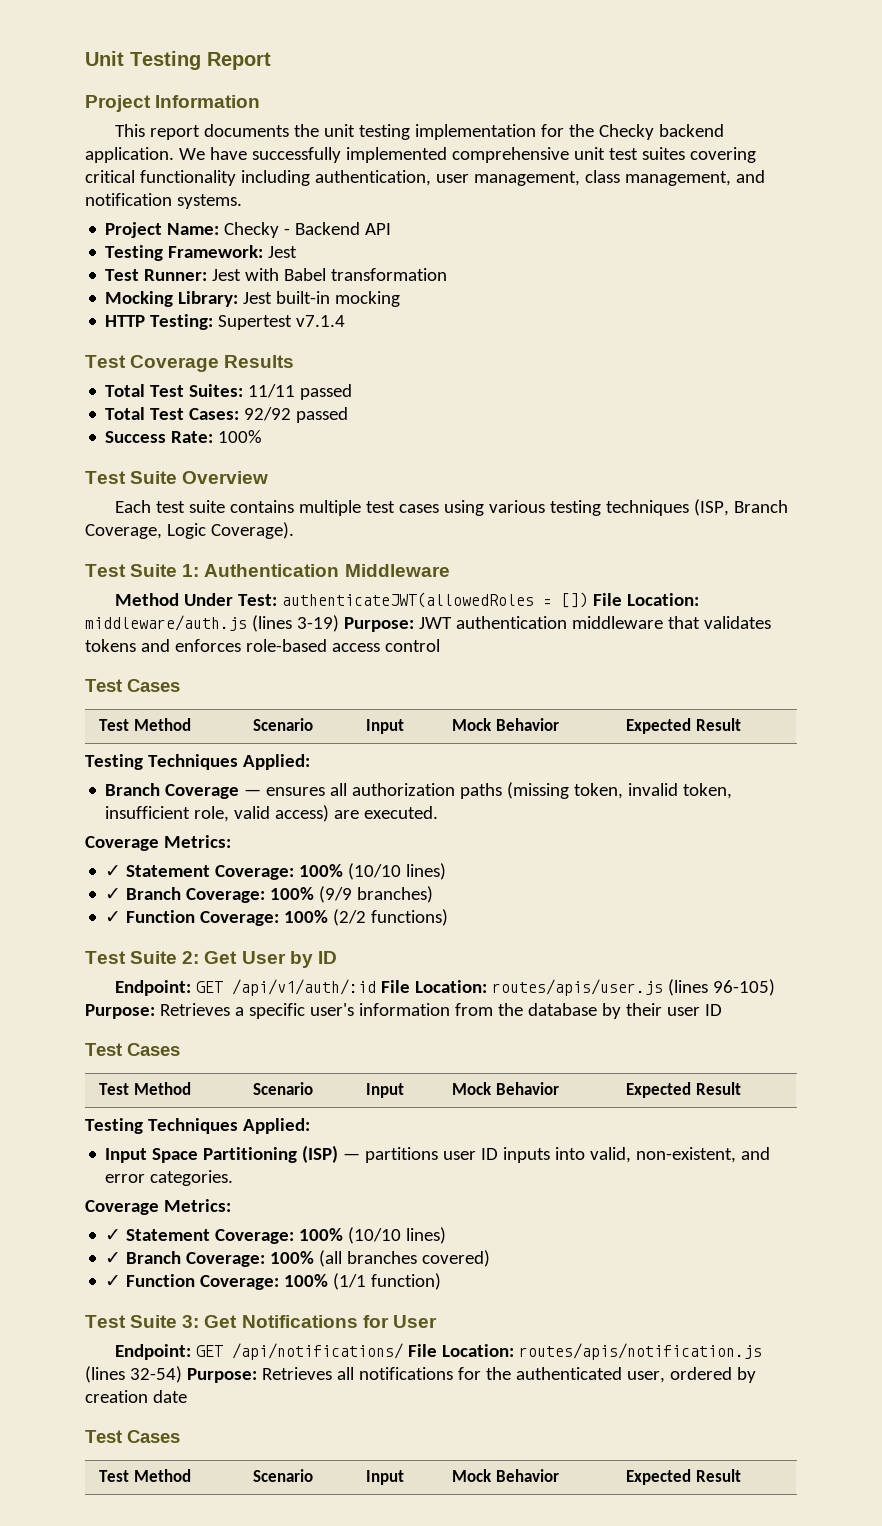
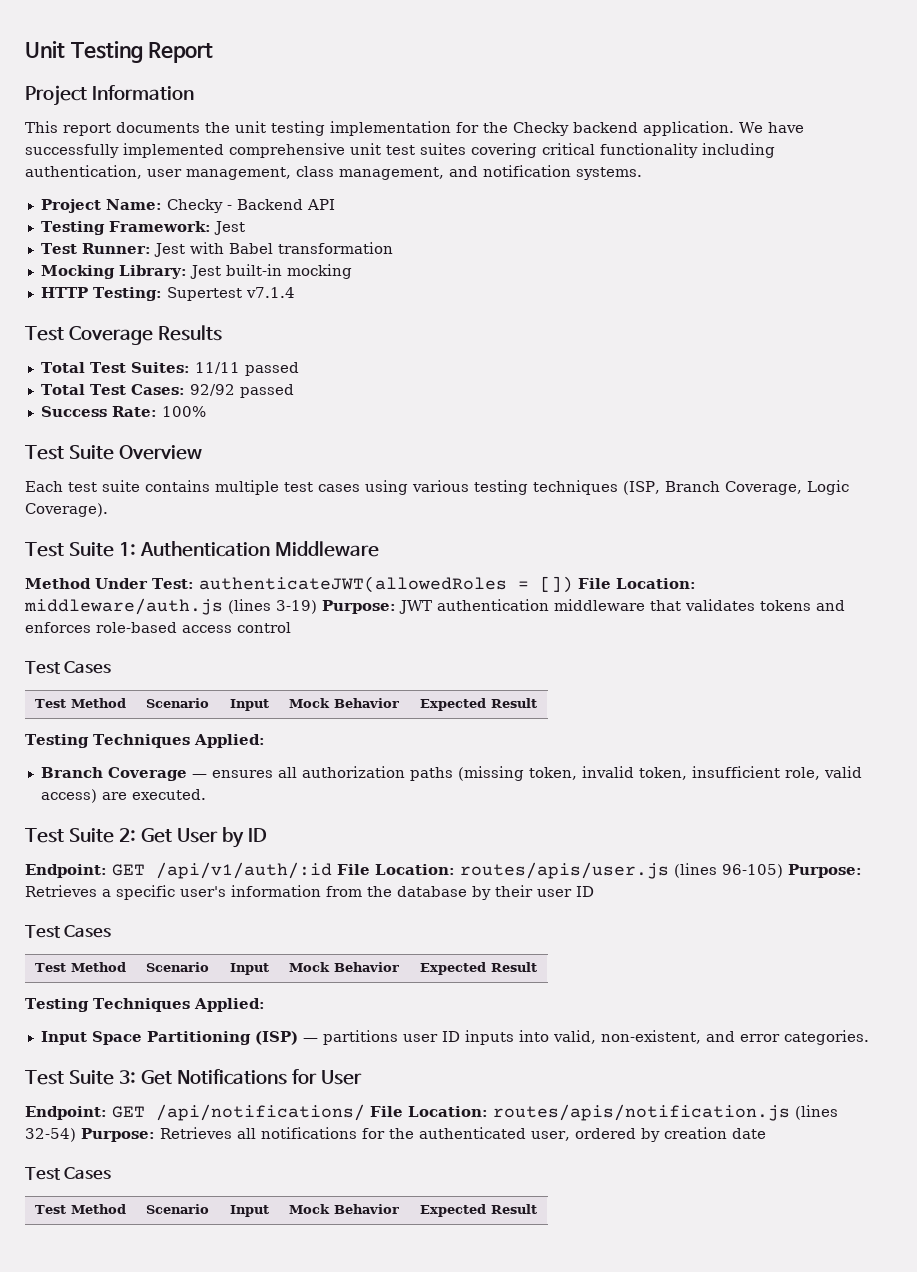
  Branch Coverage — ensures all authorization paths (missing token, invalid token, insufficient role, valid access) are executed.
- Coverage Metrics:
- ✓ Statement Coverage: 100% (10/10 lines)
- ✓ Branch Coverage: 100% (9/9 branches)
- ✓ Function Coverage: 100% (2/2 functions)
  Input Space Partitioning (ISP) — partitions user ID inputs into valid, non-existent, and error categories.
- Coverage Metrics:
- ✓ Statement Coverage: 100% (10/10 lines)
- ✓ Branch Coverage: 100% (all branches covered)
- ✓ Function Coverage: 100% (1/1 function)

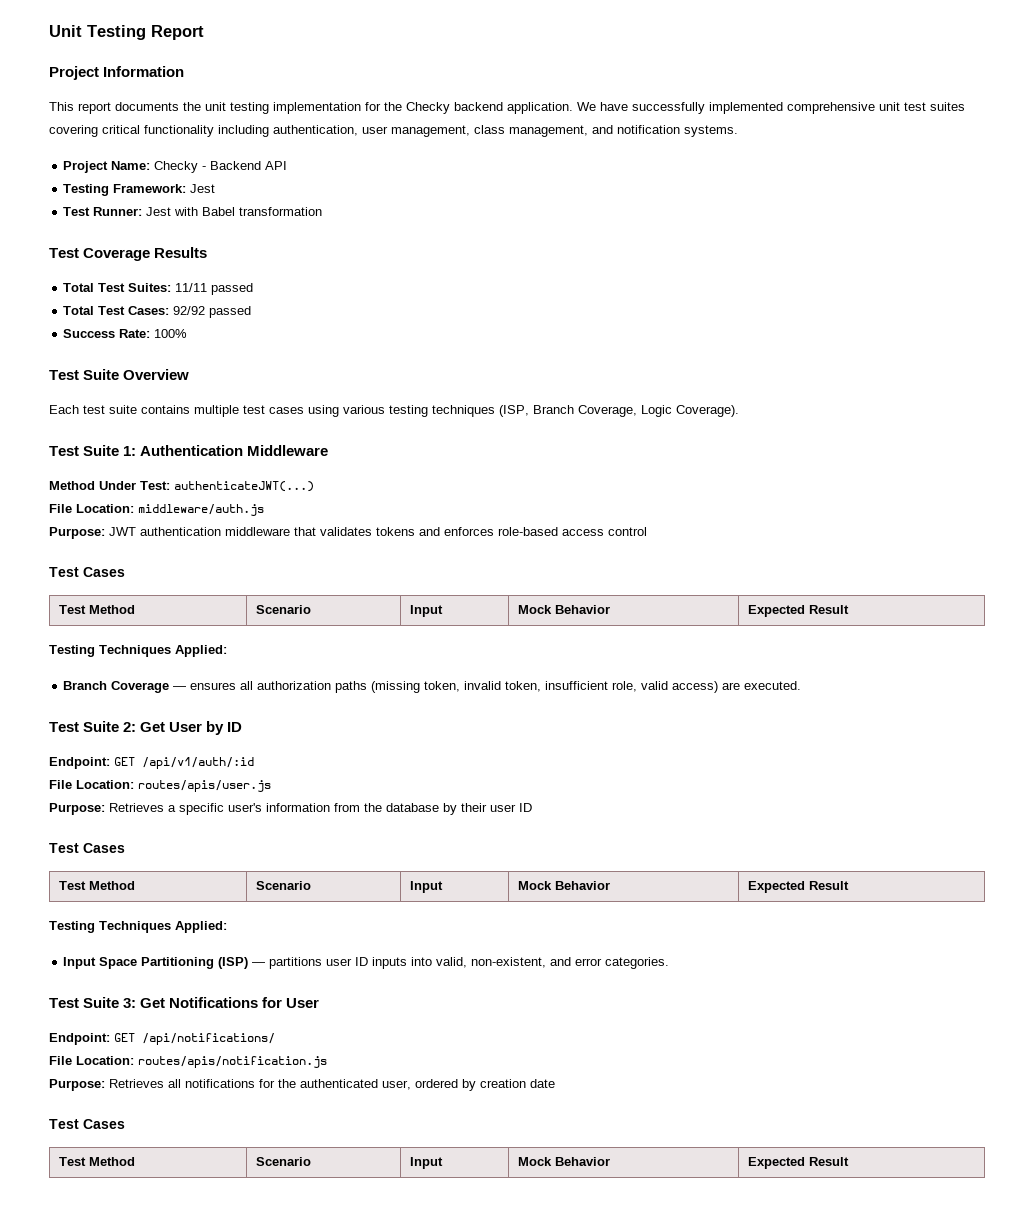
- Mocking Library: Jest built-in mocking
- HTTP Testing: Supertest v7.1.4
- Method Under Test: authenticateJWT(allowedRoles = []) File Location: middleware/auth.js (lines 3-19) Purpose: JWT authentication middleware that validates tokens and enforces role-based access control
+ Method Under Test: authenticateJWT(...)
+ File Location: middleware/auth.js
+ Purpose: JWT authentication middleware that validates tokens and enforces role-based access control
- Endpoint: GET /api/v1/auth/:id File Location: routes/apis/user.js (lines 96-105) Purpose: Retrieves a specific user's information from the database by their user ID
+ Endpoint: GET /api/v1/auth/:id
+ File Location: routes/apis/user.js
+ Purpose: Retrieves a specific user's information from the database by their user ID
- Endpoint: GET /api/notifications/ File Location: routes/apis/notification.js (lines 32-54) Purpose: Retrieves all notifications for the authenticated user, ordered by creation date
+ Endpoint: GET /api/notifications/
+ File Location: routes/apis/notification.js
+ Purpose: Retrieves all notifications for the authenticated user, ordered by creation date

